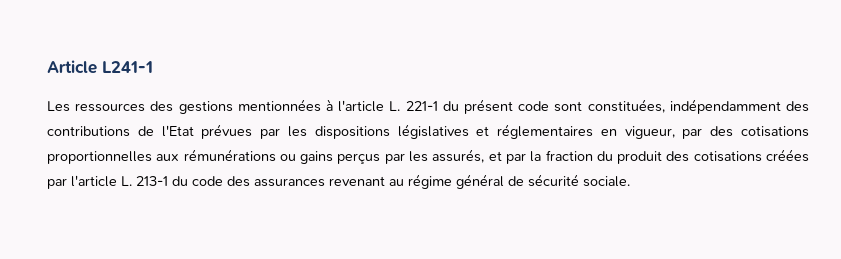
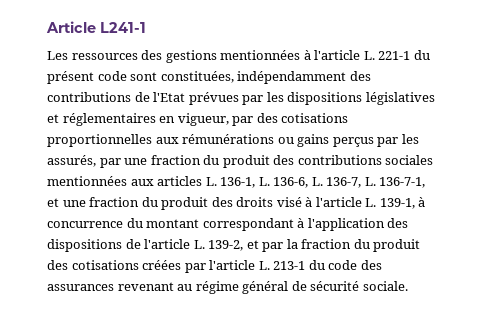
- Les ressources des gestions mentionnées à l'article L. 221-1 du présent code sont constituées, indépendamment des contributions de l'Etat prévues par les dispositions législatives et réglementaires en vigueur, par des cotisations proportionnelles aux rémunérations ou gains perçus par les assurés, et par la fraction du produit des cotisations créées par l'article L. 213-1 du code des assurances revenant au régime général de sécurité sociale.
+ Les ressources des gestions mentionnées à l'article L. 221-1 du présent code sont constituées, indépendamment des contributions de l'Etat prévues par les dispositions législatives et réglementaires en vigueur, par des cotisations proportionnelles aux rémunérations ou gains perçus par les assurés, par une fraction du produit des contributions sociales mentionnées aux articles L. 136-1, L. 136-6, L. 136-7, L. 136-7-1, et une fraction du produit des droits visé à l'article L. 139-1, à concurrence du montant correspondant à l'application des dispositions de l'article L. 139-2, et par la fraction du produit des cotisations créées par l'article L. 213-1 du code des assurances revenant au régime général de sécurité sociale.

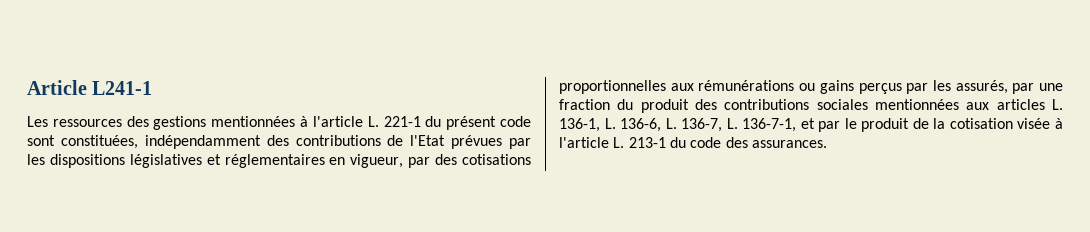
- Les ressources des gestions mentionnées à l'article L. 221-1 du présent code sont constituées, indépendamment des contributions de l'Etat prévues par les dispositions législatives et réglementaires en vigueur, par des cotisations proportionnelles aux rémunérations ou gains perçus par les assurés, par une fraction du produit des contributions sociales mentionnées aux articles L. 136-1, L. 136-6, L. 136-7, L. 136-7-1, et une fraction du produit des droits visé à l'article L. 139-1, à concurrence du montant correspondant à l'application des dispositions de l'article L. 139-2, et par la fraction du produit des cotisations créées par l'article L. 213-1 du code des assurances revenant au régime général de sécurité sociale.
+ Les ressources des gestions mentionnées à l'article L. 221-1 du présent code sont constituées, indépendamment des contributions de l'Etat prévues par les dispositions législatives et réglementaires en vigueur, par des cotisations proportionnelles aux rémunérations ou gains perçus par les assurés, par une fraction du produit des contributions sociales mentionnées aux articles L. 136-1, L. 136-6, L. 136-7, L. 136-7-1, et par le produit de la cotisation visée à l'article L. 213-1 du code des assurances.

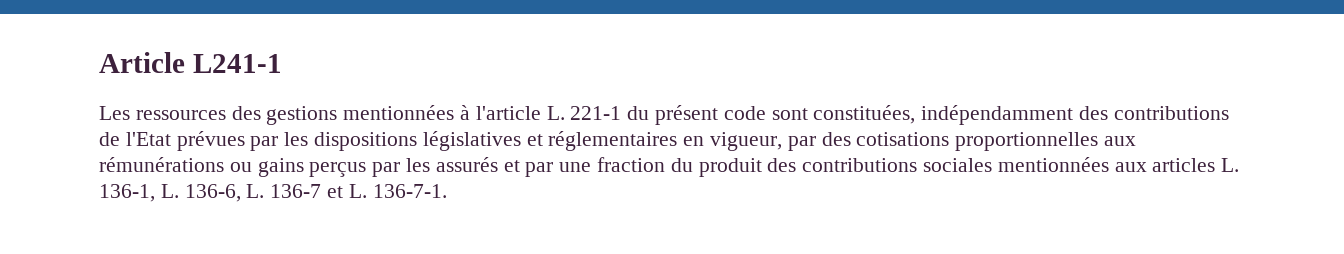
- Les ressources des gestions mentionnées à l'article L. 221-1 du présent code sont constituées, indépendamment des contributions de l'Etat prévues par les dispositions législatives et réglementaires en vigueur, par des cotisations proportionnelles aux rémunérations ou gains perçus par les assurés, par une fraction du produit des contributions sociales mentionnées aux articles L. 136-1, L. 136-6, L. 136-7, L. 136-7-1, et par le produit de la cotisation visée à l'article L. 213-1 du code des assurances.
+ Les ressources des gestions mentionnées à l'article L. 221-1 du présent code sont constituées, indépendamment des contributions de l'Etat prévues par les dispositions législatives et réglementaires en vigueur, par des cotisations proportionnelles aux rémunérations ou gains perçus par les assurés et par une fraction du produit des contributions sociales mentionnées aux articles L. 136-1, L. 136-6, L. 136-7 et L. 136-7-1.

